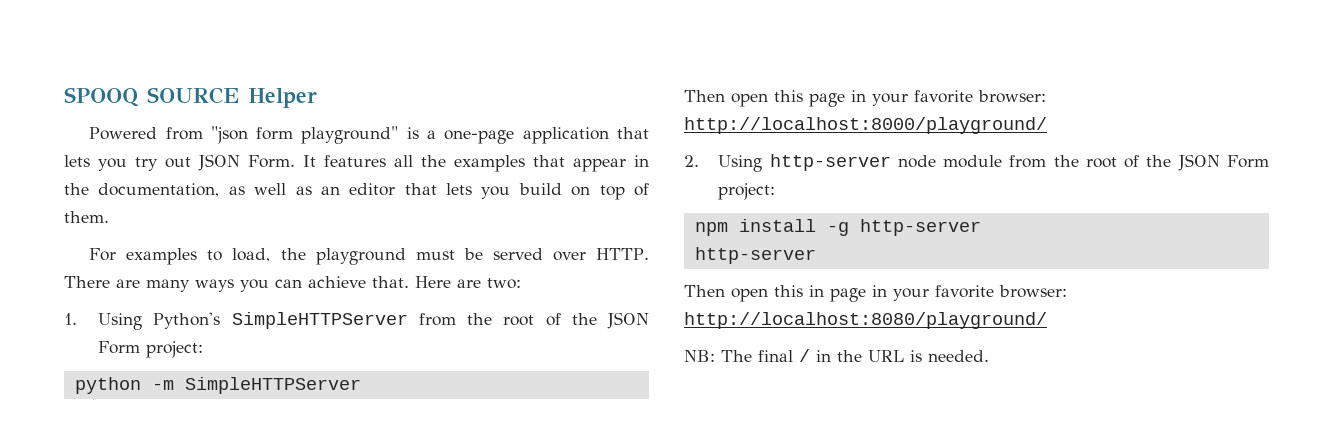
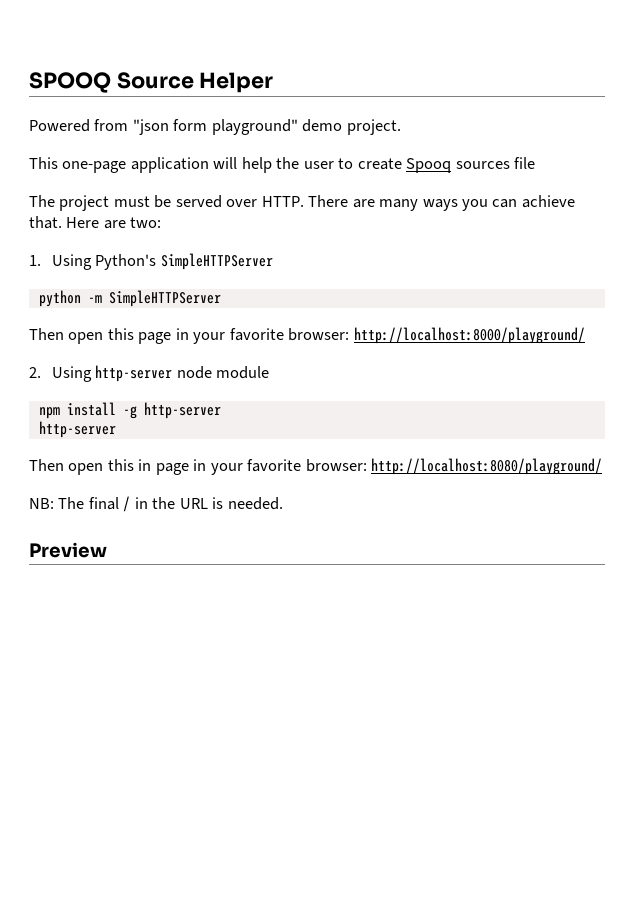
- SPOOQ SOURCE Helper
+ SPOOQ Source Helper
- Powered from "json form playground" is a one-page application that lets you try out JSON Form. It features all the examples that appear in the documentation, as well as an editor that lets you build on top of them.
- For examples to load, the playground must be served over HTTP.
+ Powered from "json form playground" demo project.
+ This one-page application will help the user to create Spooq sources file
+ The project must be served over HTTP.
- 1. Using Python's SimpleHTTPServer from the root of the JSON Form project:
+ 1. Using Python's SimpleHTTPServer
- 2. Using http-server node module from the root of the JSON Form project:
+ 2. Using http-server node module
+ Preview

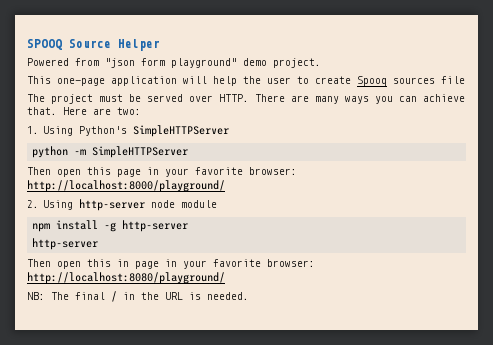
- Preview

